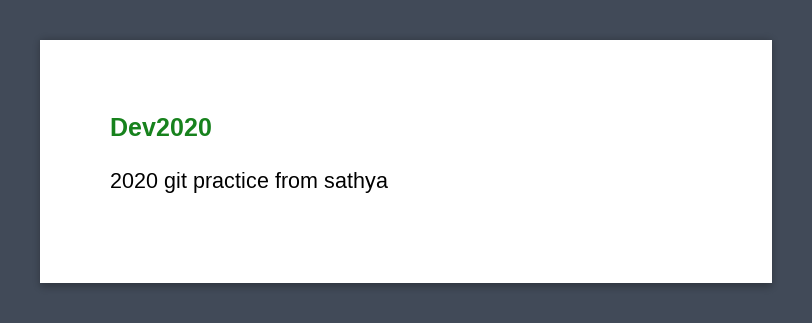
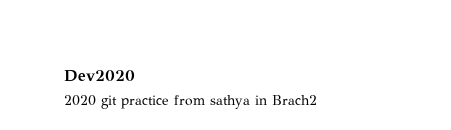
- 2020 git practice from sathya
+ 2020 git practice from sathya in Brach2

